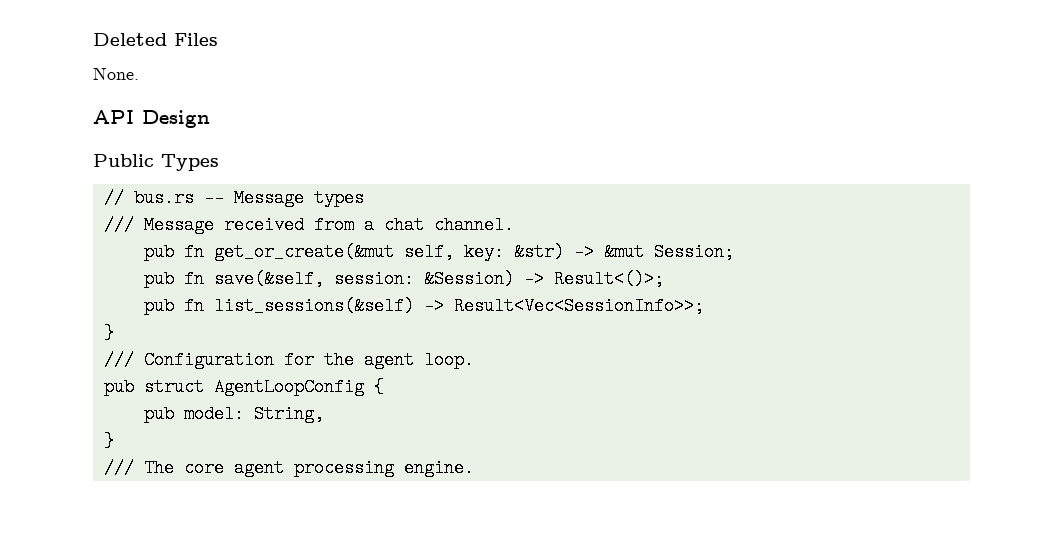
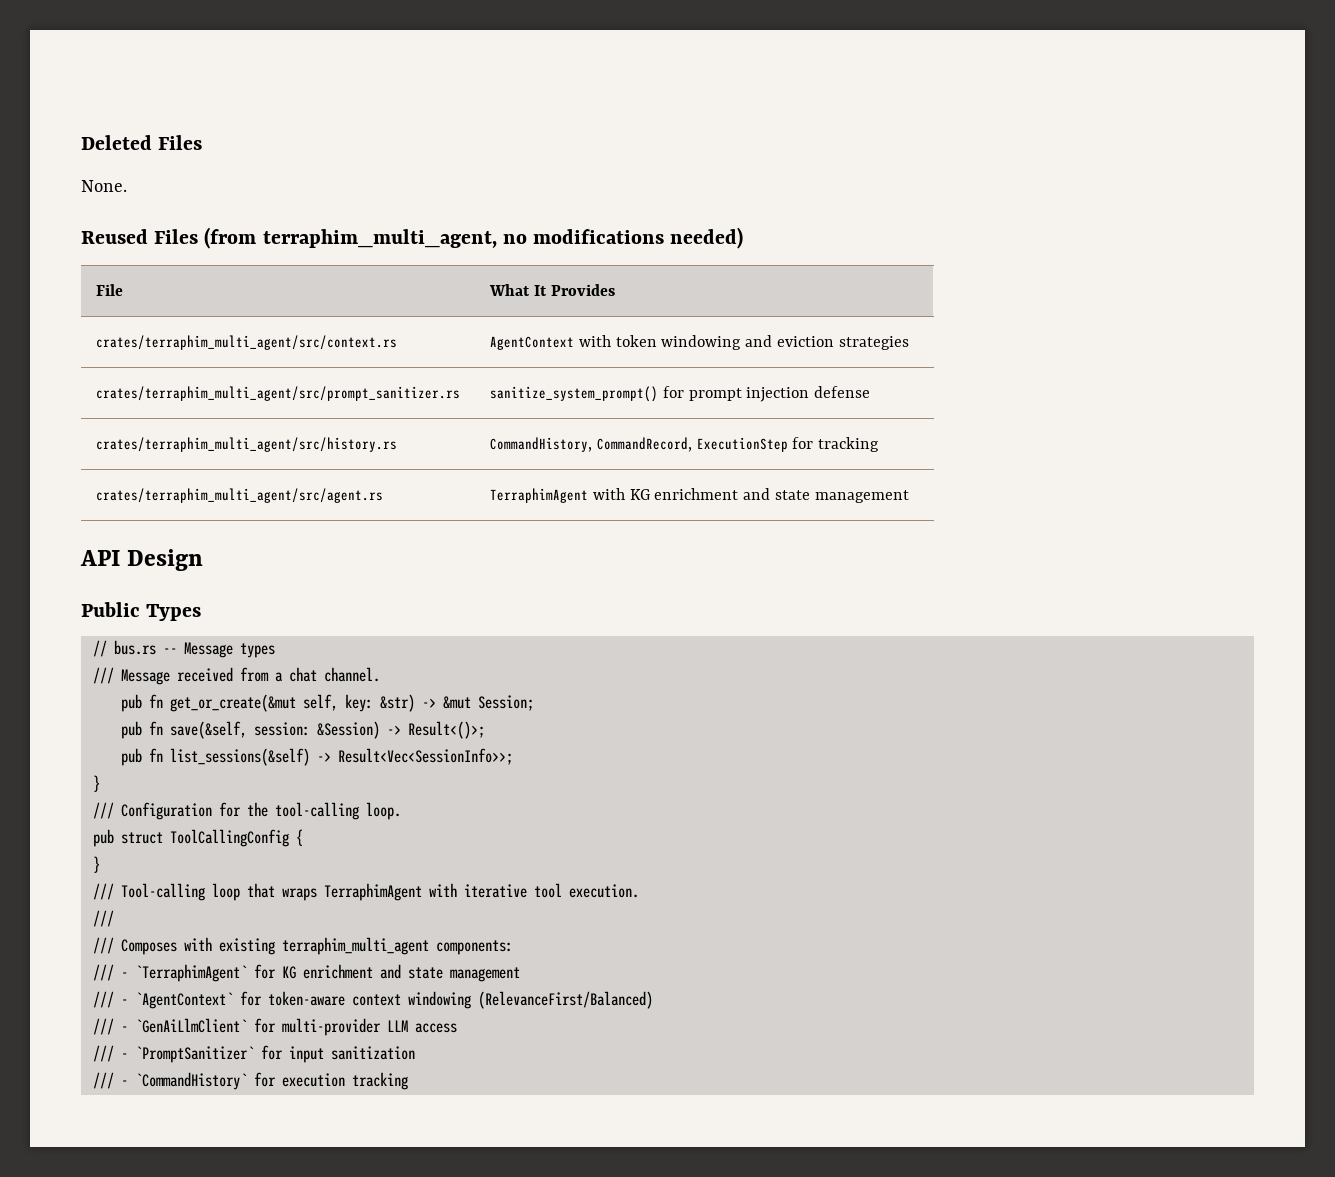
+ Reused Files (from terraphim_multi_agent, no modifications needed)
+ File | What It Provides
+ crates/terraphim_multi_agent/src/context.rs | AgentContext with token windowing and eviction strategies
+ crates/terraphim_multi_agent/src/prompt_sanitizer.rs | sanitize_system_prompt() for prompt injection defense
+ crates/terraphim_multi_agent/src/history.rs | CommandHistory, CommandRecord, ExecutionStep for tracking
+ crates/terraphim_multi_agent/src/agent.rs | TerraphimAgent with KG enrichment and state management
- /// Configuration for the agent loop.
+ /// Configuration for the tool-calling loop.
- pub struct AgentLoopConfig {
- pub model: String,
+ pub struct ToolCallingConfig {
  }
- /// The core agent processing engine.
+ /// Tool-calling loop that wraps TerraphimAgent with iterative tool execution.
+ ///
+ /// Composes with existing terraphim_multi_agent components:
+ /// - `TerraphimAgent` for KG enrichment and state management
+ /// - `AgentContext` for token-aware context windowing (RelevanceFirst/Balanced)
+ /// - `GenAiLlmClient` for multi-provider LLM access
+ /// - `PromptSanitizer` for input sanitization
+ /// - `CommandHistory` for execution tracking

